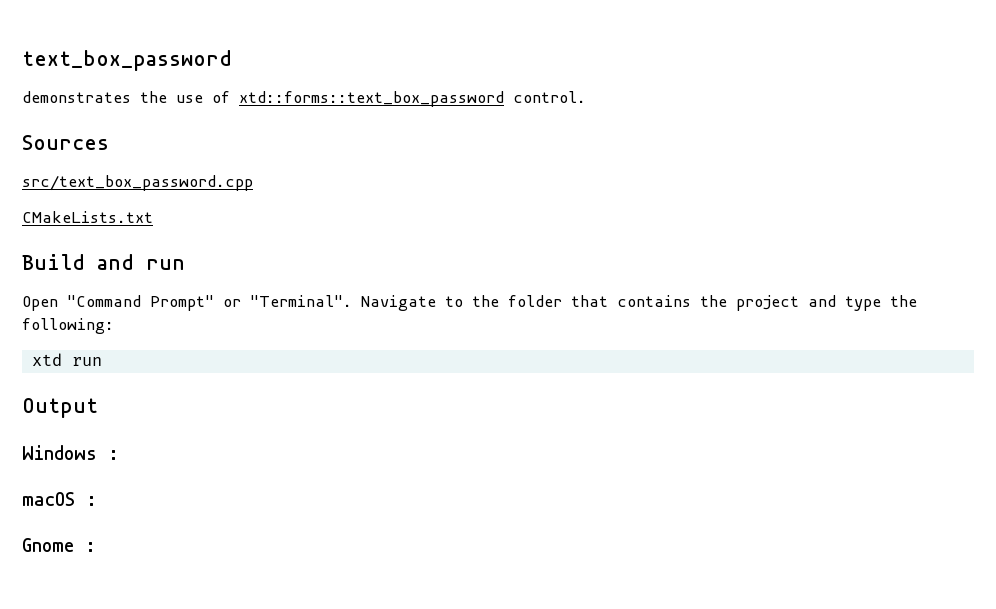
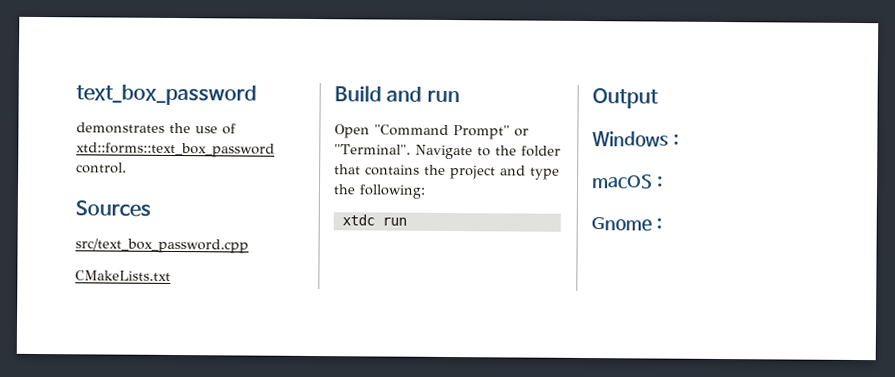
- xtd run
+ xtdc run

